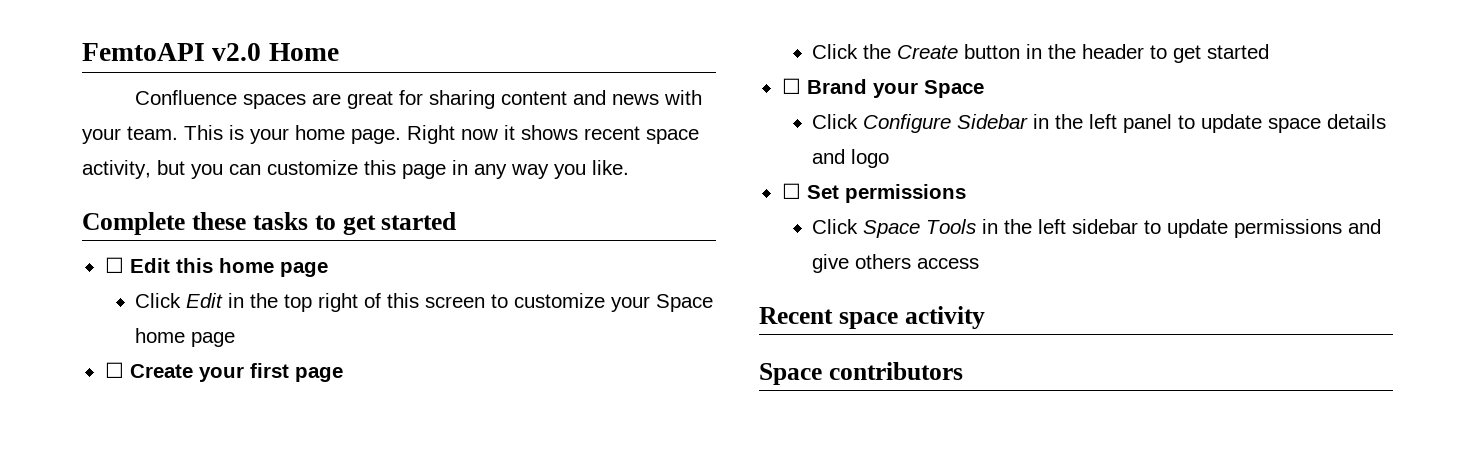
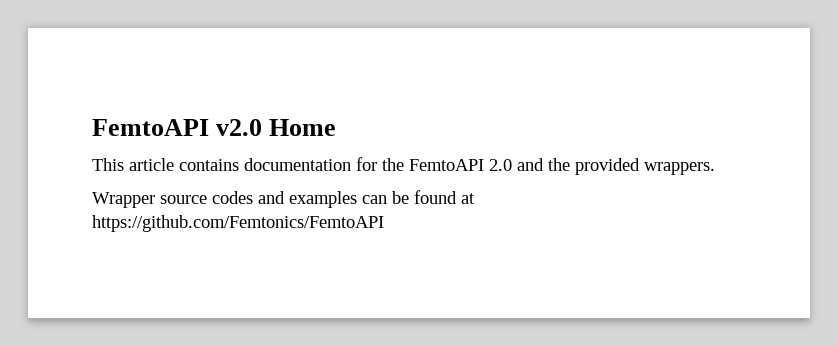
- Confluence spaces are great for sharing content and news with your team. This is your home page. Right now it shows recent space activity, but you can customize this page in any way you like.
- Complete these tasks to get started
- ☐ Edit this home page
- Click Edit in the top right of this screen to customize your Space home page
- ☐ Create your first page
- Click the Create button in the header to get started
- ☐ Brand your Space
- Click Configure Sidebar in the left panel to update space details and logo
- ☐ Set permissions
- Click Space Tools in the left sidebar to update permissions and give others access
- Recent space activity
- Space contributors
+ This article contains documentation for the FemtoAPI 2.0 and the provided wrappers.
+ Wrapper source codes and examples can be found at https://github.com/Femtonics/FemtoAPI

